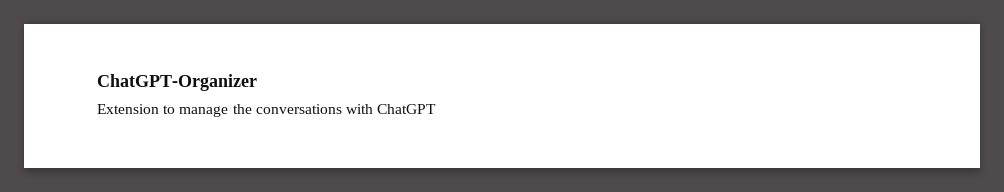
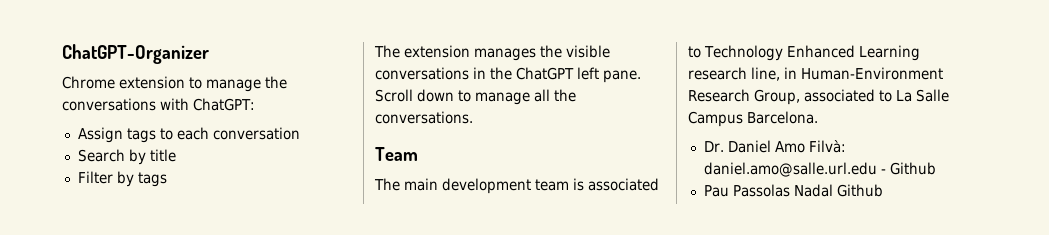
- Extension to manage the conversations with ChatGPT
+ Chrome extension to manage the conversations with ChatGPT:
+ Assign tags to each conversation
+ Search by title
+ Filter by tags
+ The extension manages the visible conversations in the ChatGPT left pane. Scroll down to manage all the conversations.
+ Team
+ The main development team is associated to Technology Enhanced Learning research line, in Human-Environment Research Group, associated to La Salle Campus Barcelona.
+ Dr. Daniel Amo Filvà: daniel.amo@salle.url.edu - Github
+ Pau Passolas Nadal Github

